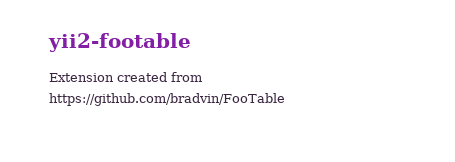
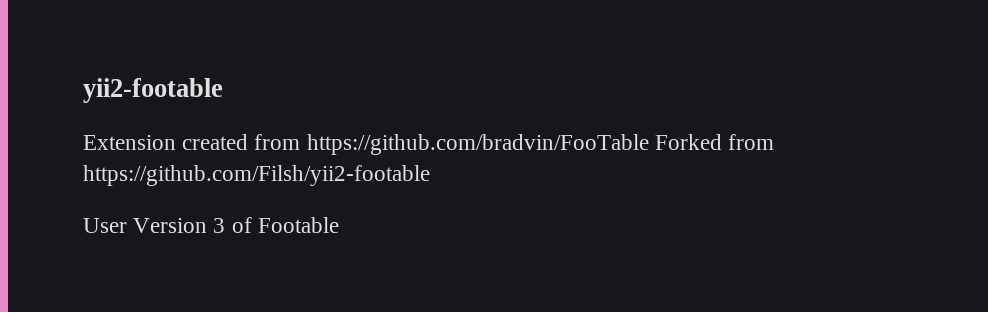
- Extension created from https://github.com/bradvin/FooTable
+ Extension created from https://github.com/bradvin/FooTable Forked from https://github.com/Filsh/yii2-footable
+ User Version 3 of Footable

